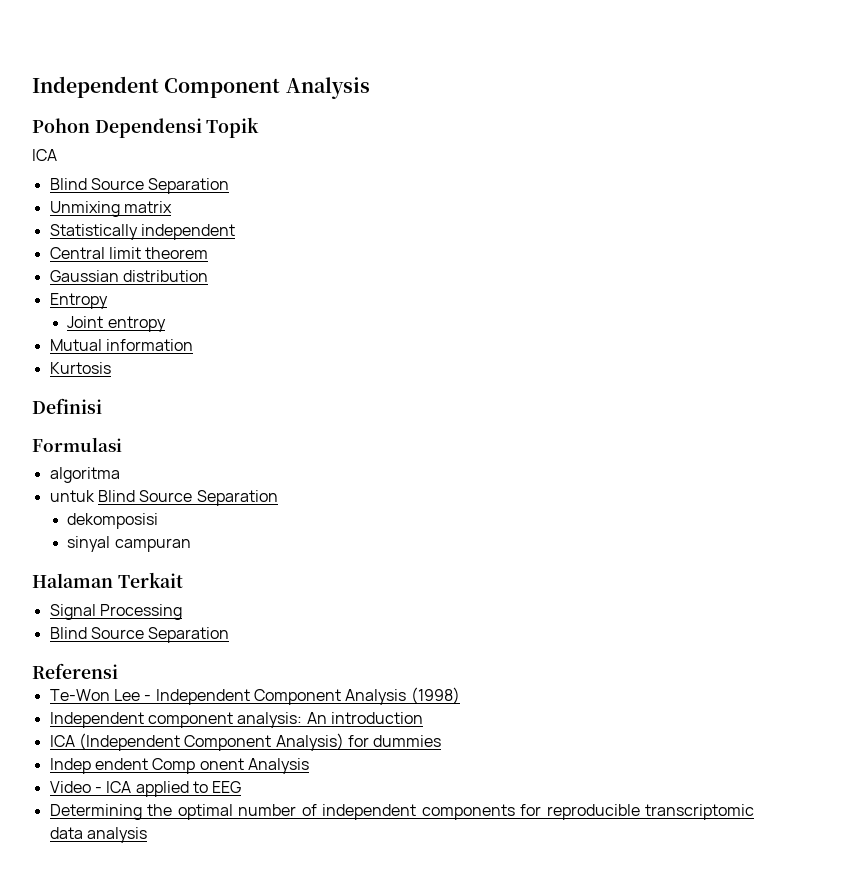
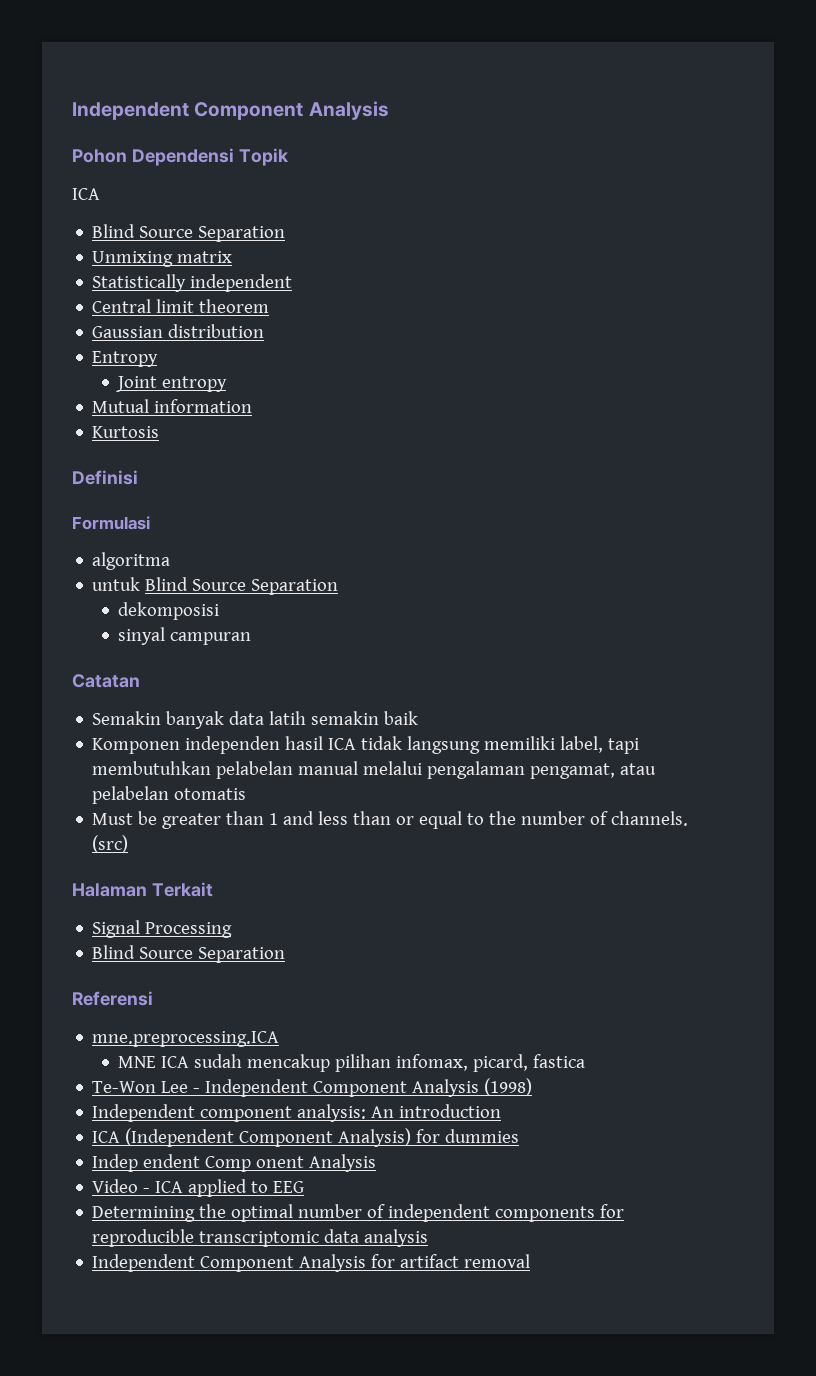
+ Catatan
+ Semakin banyak data latih semakin baik
+ Komponen independen hasil ICA tidak langsung memiliki label, tapi membutuhkan pelabelan manual melalui pengalaman pengamat, atau pelabelan otomatis
+ Must be greater than 1 and less than or equal to the number of channels. (src)
+ mne.preprocessing.ICA
+ MNE ICA sudah mencakup pilihan infomax, picard, fastica
+ Independent Component Analysis for artifact removal

